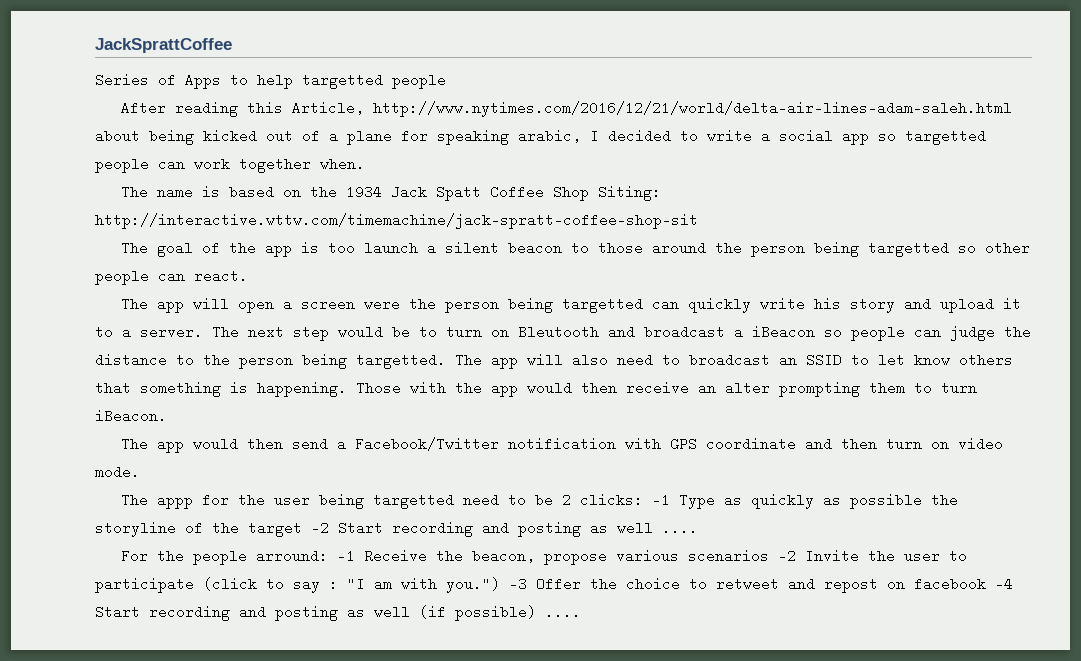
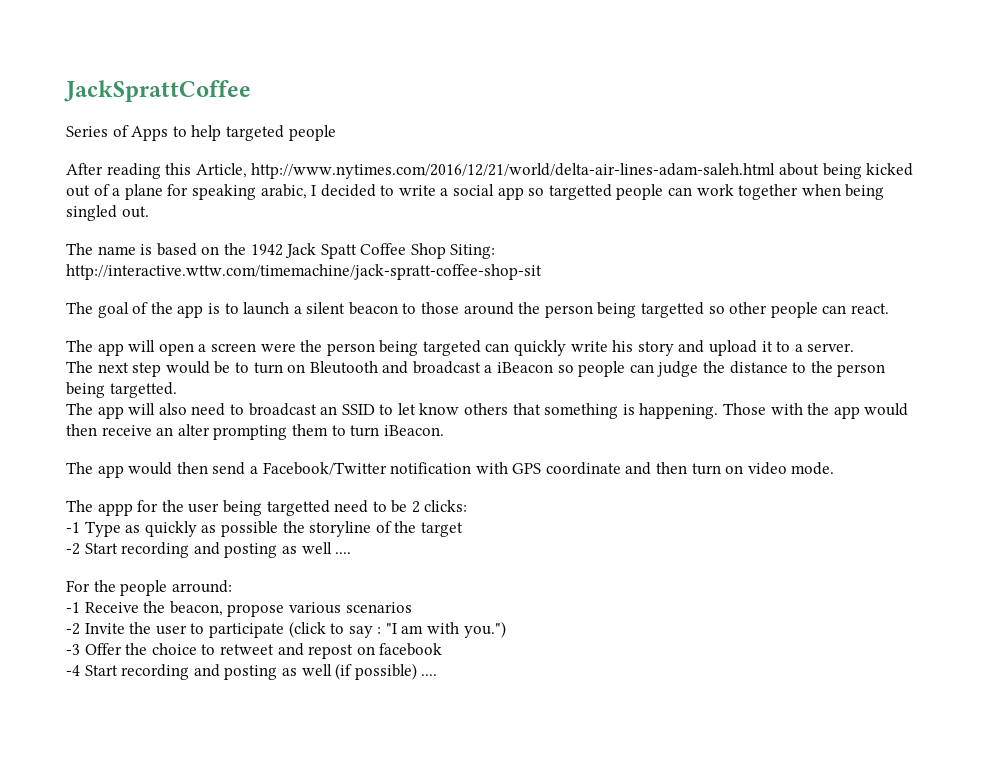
- Series of Apps to help targetted people
+ Series of Apps to help targeted people
- After reading this Article, http://www.nytimes.com/2016/12/21/world/delta-air-lines-adam-saleh.html about being kicked out of a plane for speaking arabic, I decided to write a social app so targetted people can work together when.
+ After reading this Article, http://www.nytimes.com/2016/12/21/world/delta-air-lines-adam-saleh.html about being kicked out of a plane for speaking arabic, I decided to write a social app so targetted people can work together when being singled out.
- The name is based on the 1934 Jack Spatt Coffee Shop Siting: http://interactive.wttw.com/timemachine/jack-spratt-coffee-shop-sit
+ The name is based on the 1942 Jack Spatt Coffee Shop Siting: http://interactive.wttw.com/timemachine/jack-spratt-coffee-shop-sit
- The goal of the app is too launch a silent beacon to those around the person being targetted so other people can react.
+ The goal of the app is to launch a silent beacon to those around the person being targetted so other people can react.
- The app will open a screen were the person being targetted can quickly write his story and upload it to a server. The next step would be to turn on Bleutooth and broadcast a iBeacon so people can judge the distance to the person being targetted. The app will also need to broadcast an SSID to let know others that something is happening.
+ The app will open a screen were the person being targeted can quickly write his story and upload it to a server.
+ The next step would be to turn on Bleutooth and broadcast a iBeacon so people can judge the distance to the person being targetted.
+ The app will also need to broadcast an SSID to let know others that something is happening.
- The appp for the user being targetted need to be 2 clicks: -1 Type as quickly as possible the storyline of the target -2 Start recording and posting as well ....
+ The appp for the user being targetted need to be 2 clicks:
+ -1 Type as quickly as possible the storyline of the target
+ -2 Start recording and posting as well ....
- For the people arround: -1 Receive the beacon, propose various scenarios -2 Invite the user to participate (click to say : "I am with you.") -3 Offer the choice to retweet and repost on facebook -4 Start recording and posting as well (if possible) ....
+ For the people arround:
+ -1 Receive the beacon, propose various scenarios
+ -2 Invite the user to participate (click to say : "I am with you.")
+ -3 Offer the choice to retweet and repost on facebook
+ -4 Start recording and posting as well (if possible) ....

